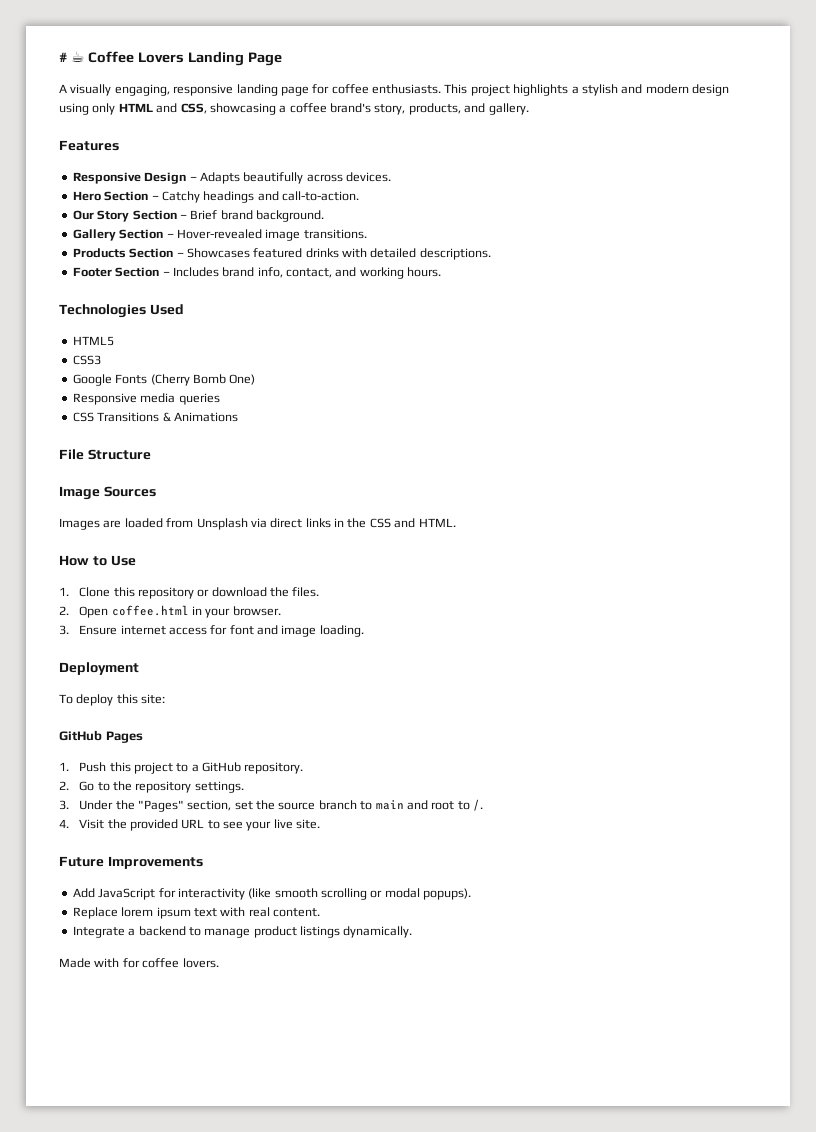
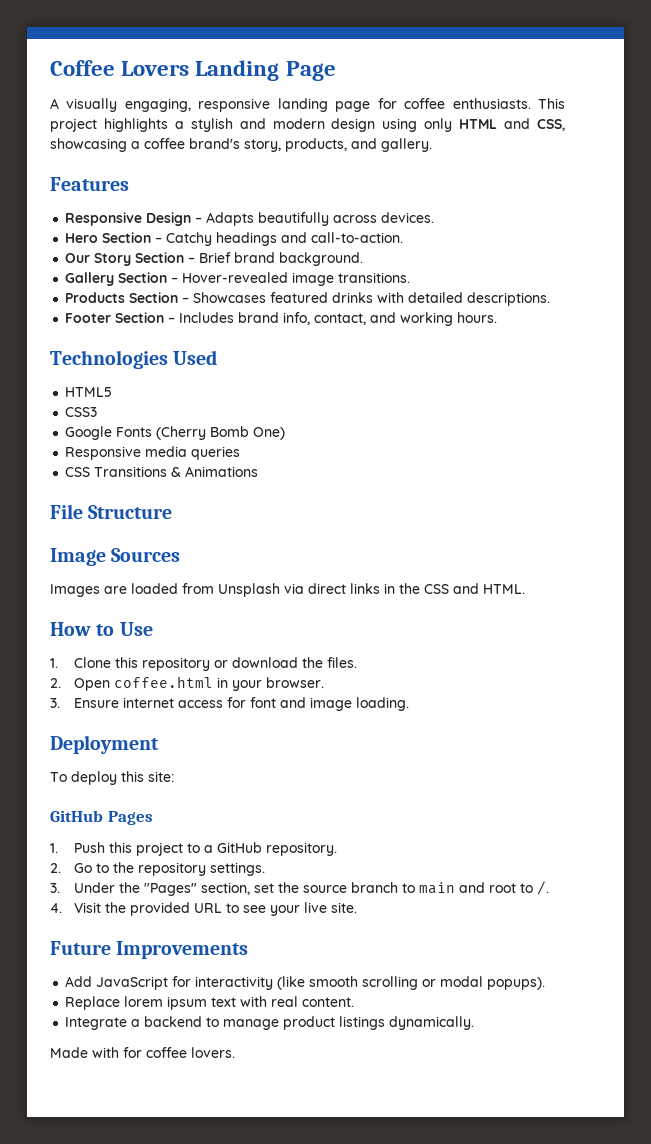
- # ☕ Coffee Lovers Landing Page
+ Coffee Lovers Landing Page

